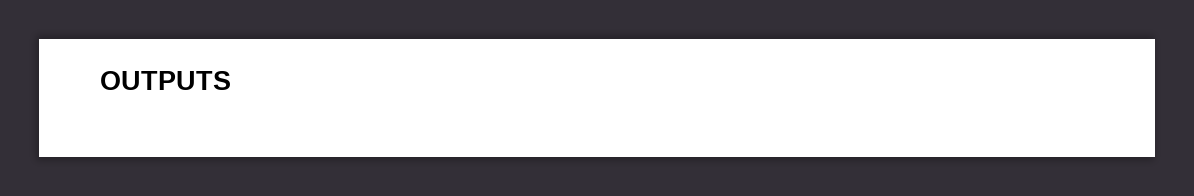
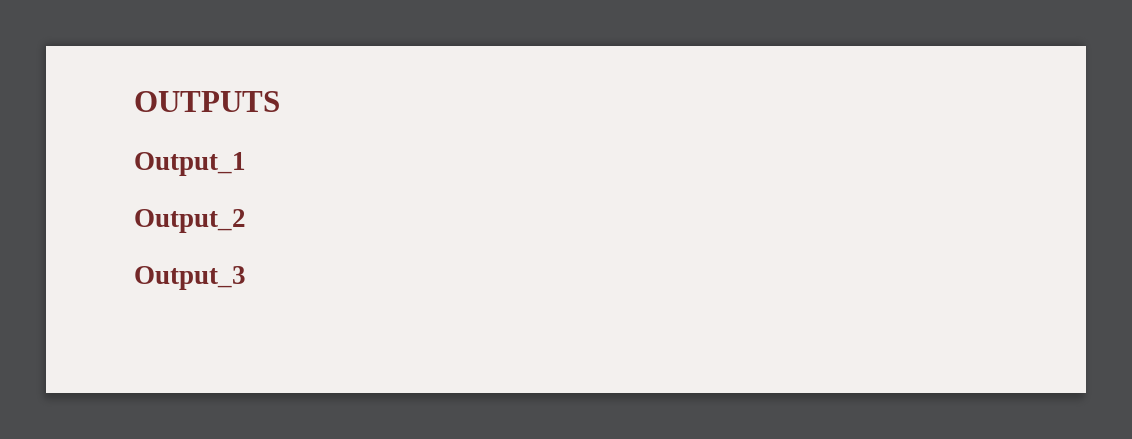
+ Output_1
+ Output_2
+ Output_3

